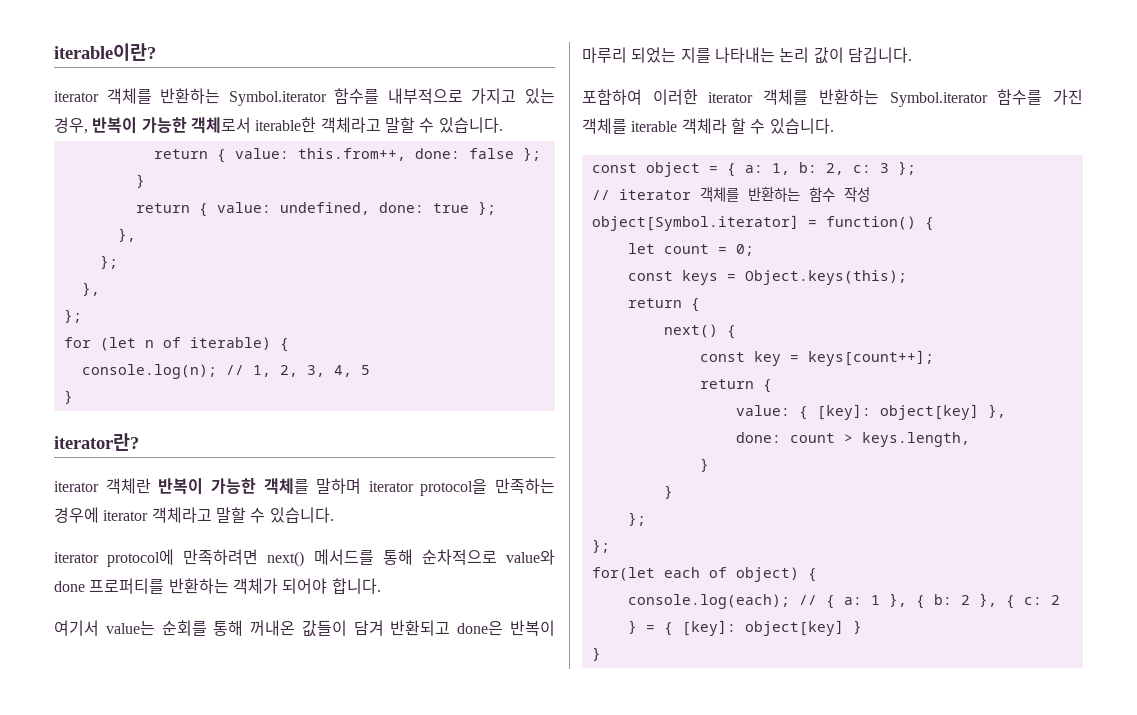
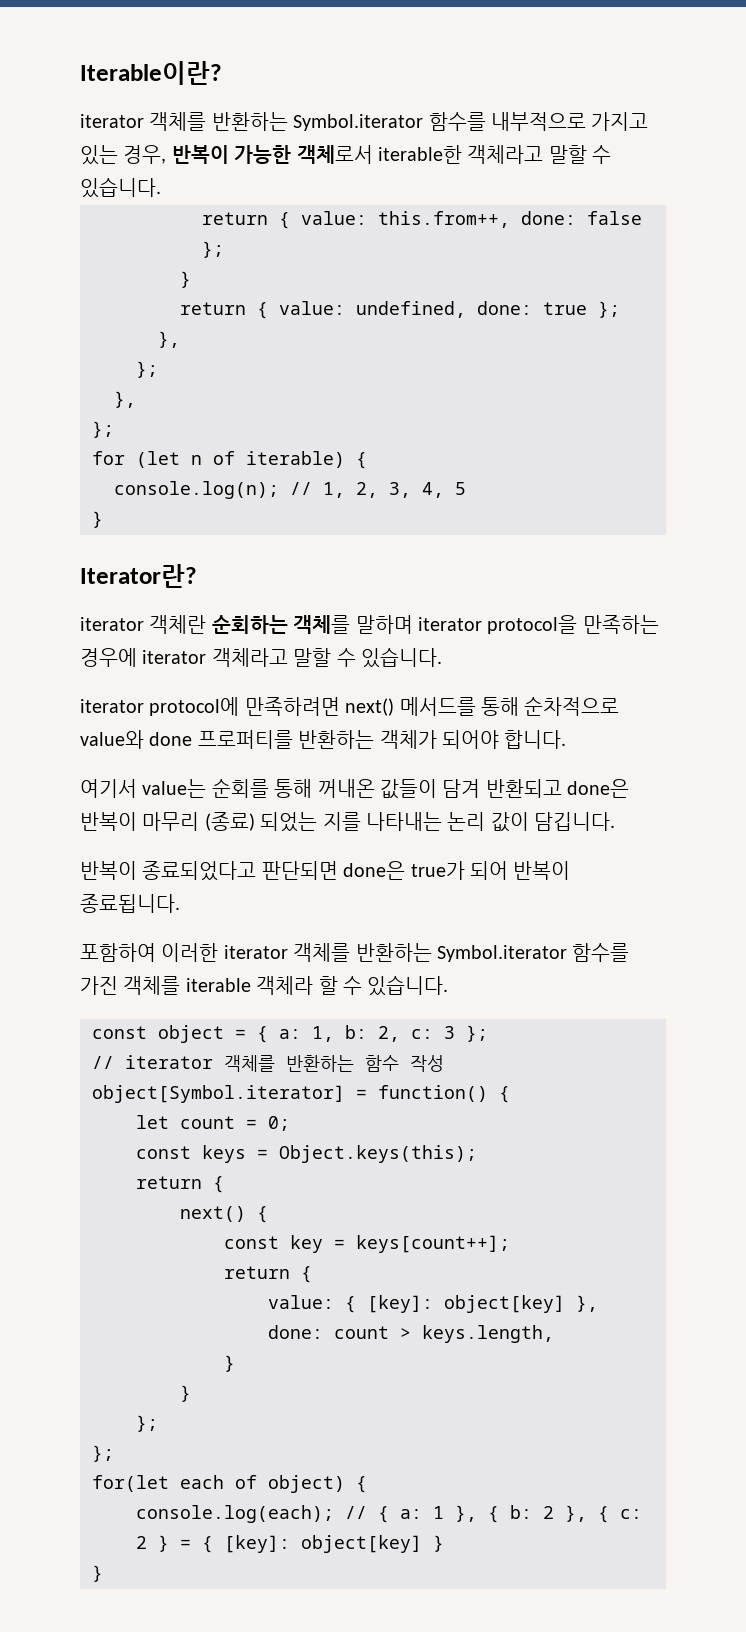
- iterable이란?
+ Iterable이란?
- iterator란?
+ Iterator란?
- iterator 객체란 반복이 가능한 객체를 말하며 iterator protocol을 만족하는 경우에 iterator 객체라고 말할 수 있습니다.
+ iterator 객체란 순회하는 객체를 말하며 iterator protocol을 만족하는 경우에 iterator 객체라고 말할 수 있습니다.
- 여기서 value는 순회를 통해 꺼내온 값들이 담겨 반환되고 done은 반복이 마루리 되었는 지를 나타내는 논리 값이 담깁니다.
+ 여기서 value는 순회를 통해 꺼내온 값들이 담겨 반환되고 done은 반복이 마무리 (종료) 되었는 지를 나타내는 논리 값이 담깁니다.
+ 반복이 종료되었다고 판단되면 done은 true가 되어 반복이 종료됩니다.

